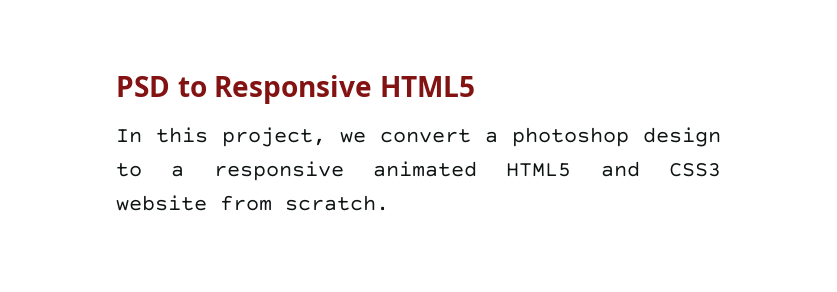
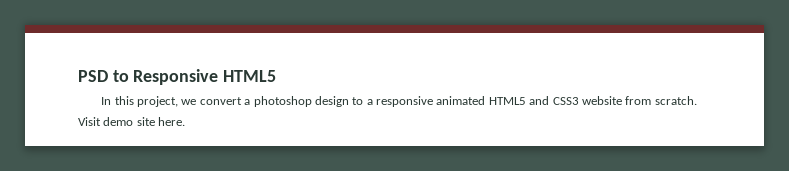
+ Visit demo site here.

